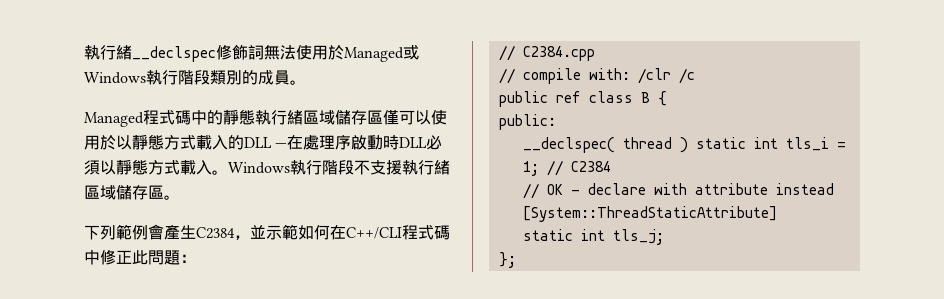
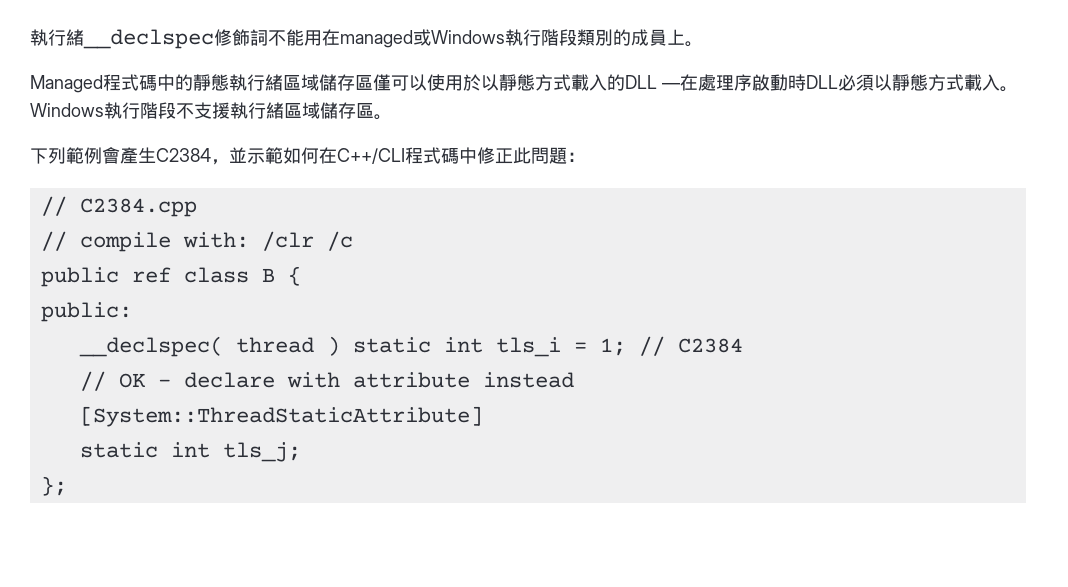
- 執行緒__declspec修飾詞無法使用於Managed或Windows執行階段類別的成員。
+ 執行緒__declspec修飾詞不能用在managed或Windows執行階段類別的成員上。

